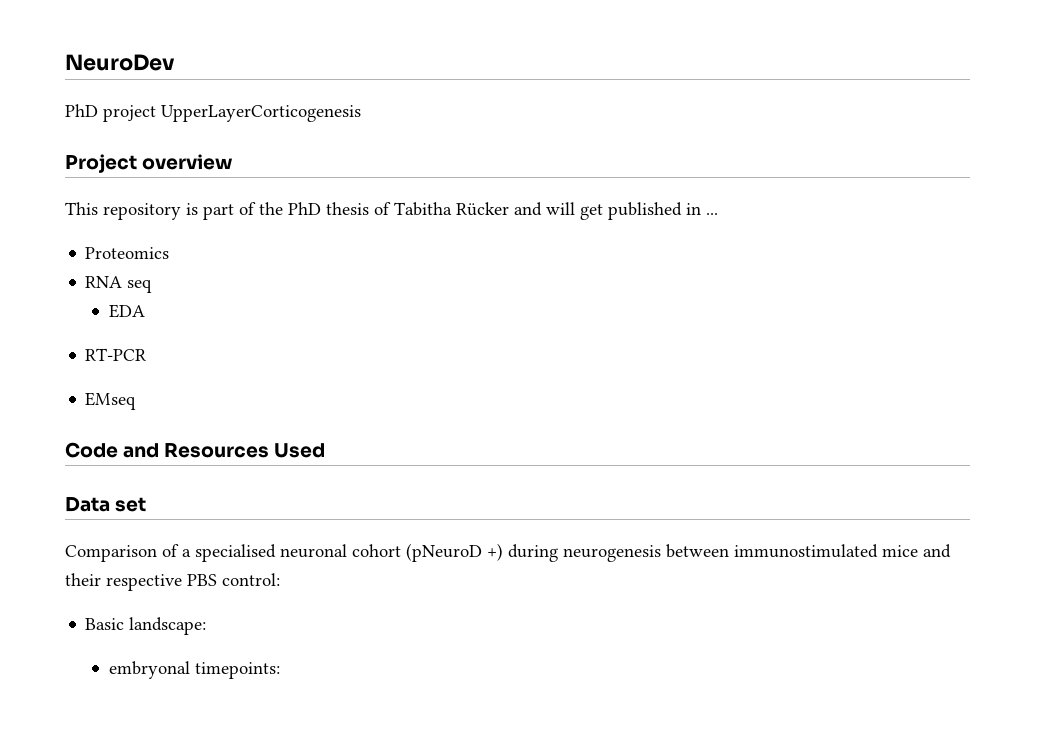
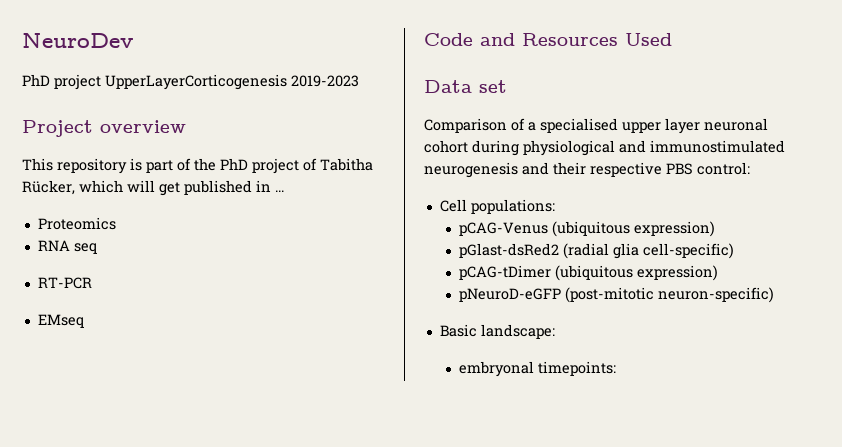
- PhD project UpperLayerCorticogenesis
+ PhD project UpperLayerCorticogenesis 2019-2023
- This repository is part of the PhD thesis of Tabitha Rücker and will get published in ...
+ This repository is part of the PhD project of Tabitha Rücker, which will get published in ...
- EDA
- Comparison of a specialised neuronal cohort (pNeuroD +) during neurogenesis between immunostimulated mice and their respective PBS control:
+ Comparison of a specialised upper layer neuronal cohort during physiological and immunostimulated neurogenesis and their respective PBS control:
+ Cell populations:
+ pCAG-Venus (ubiquitous expression)
+ pGlast-dsRed2 (radial glia cell-specific)
+ pCAG-tDimer (ubiquitous expression)
+ pNeuroD-eGFP (post-mitotic neuron-specific)

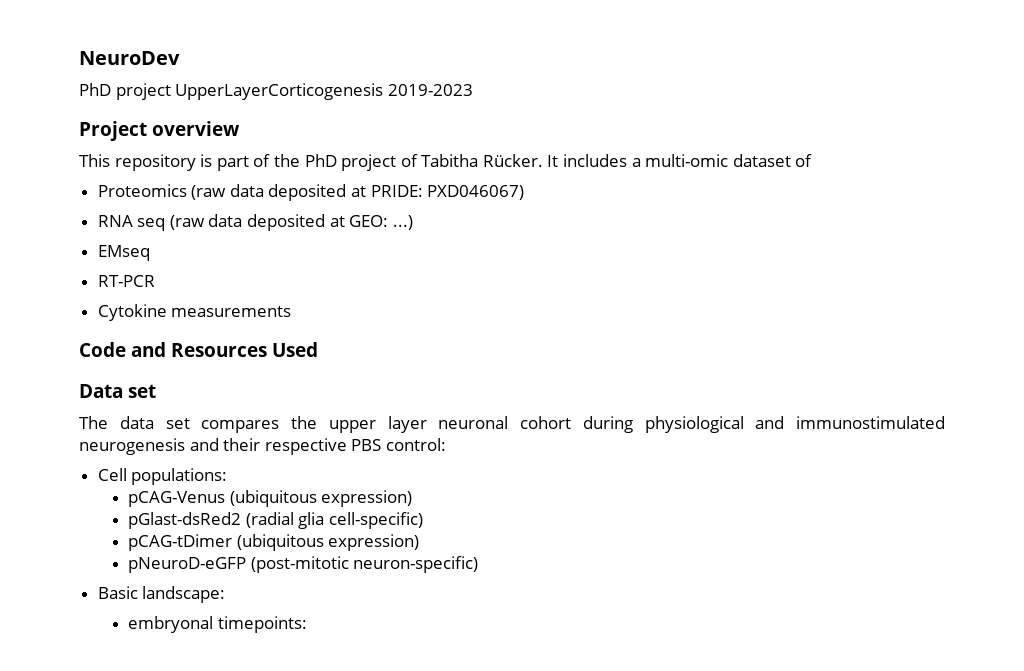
- This repository is part of the PhD project of Tabitha Rücker, which will get published in ...
- Proteomics
- RNA seq
+ This repository is part of the PhD project of Tabitha Rücker. It includes a multi-omic dataset of
+ Proteomics (raw data deposited at PRIDE: PXD046067)
+ RNA seq (raw data deposited at GEO: ...)
+ EMseq
- EMseq
+ Cytokine measurements
- Comparison of a specialised upper layer neuronal cohort during physiological and immunostimulated neurogenesis and their respective PBS control:
+ The data set compares the upper layer neuronal cohort during physiological and immunostimulated neurogenesis and their respective PBS control:

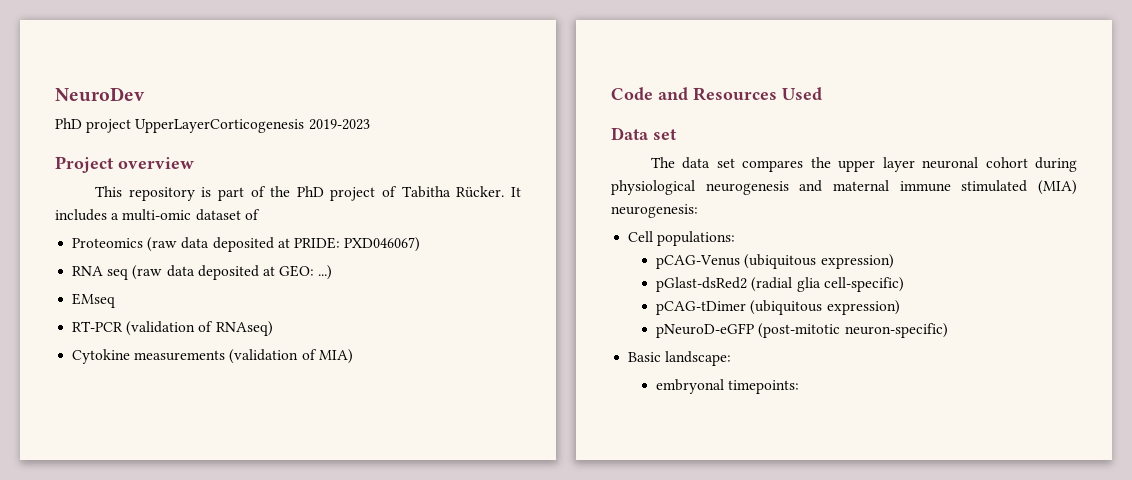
- RT-PCR
+ RT-PCR (validation of RNAseq)
- Cytokine measurements
+ Cytokine measurements (validation of MIA)
- The data set compares the upper layer neuronal cohort during physiological and immunostimulated neurogenesis and their respective PBS control:
+ The data set compares the upper layer neuronal cohort during physiological neurogenesis and maternal immune stimulated (MIA) neurogenesis:

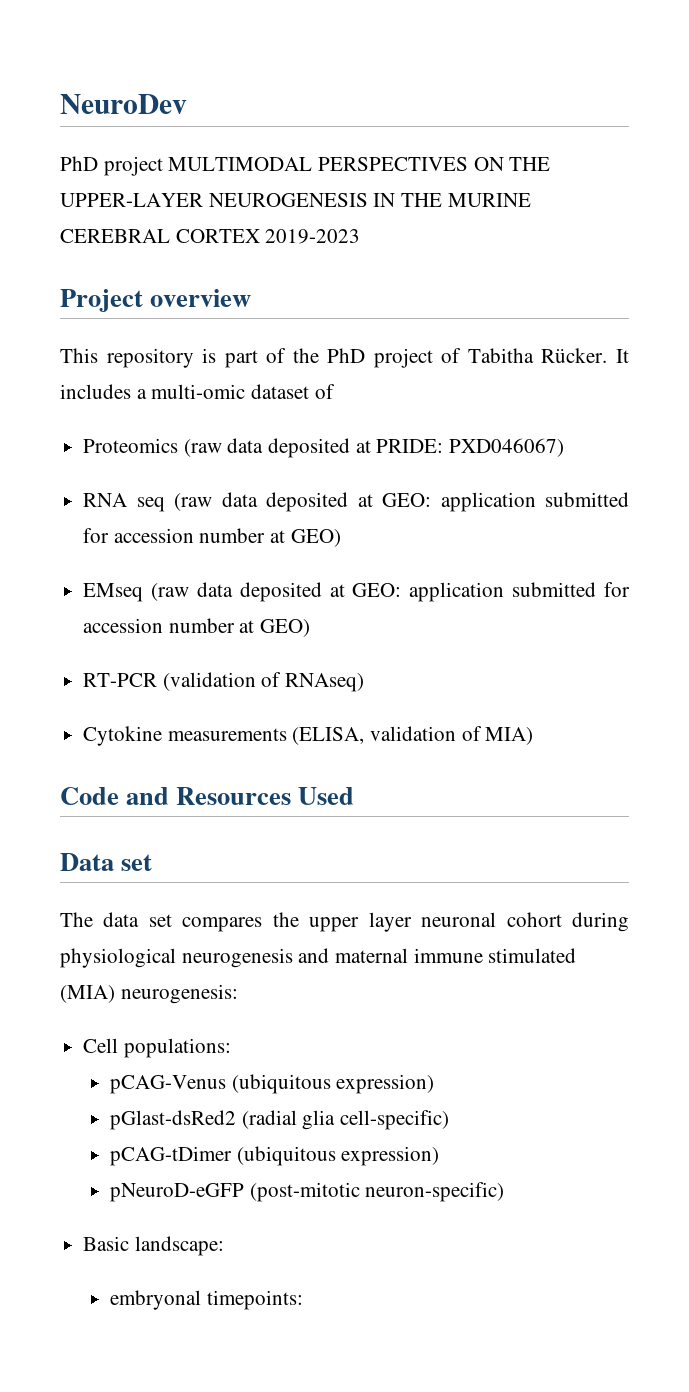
- PhD project UpperLayerCorticogenesis 2019-2023
+ PhD project MULTIMODAL PERSPECTIVES ON THE UPPER-LAYER NEUROGENESIS IN THE MURINE CEREBRAL CORTEX 2019-2023
- RNA seq (raw data deposited at GEO: ...)
- EMseq
+ RNA seq (raw data deposited at GEO: application submitted for accession number at GEO)
+ EMseq (raw data deposited at GEO: application submitted for accession number at GEO)
- Cytokine measurements (validation of MIA)
+ Cytokine measurements (ELISA, validation of MIA)

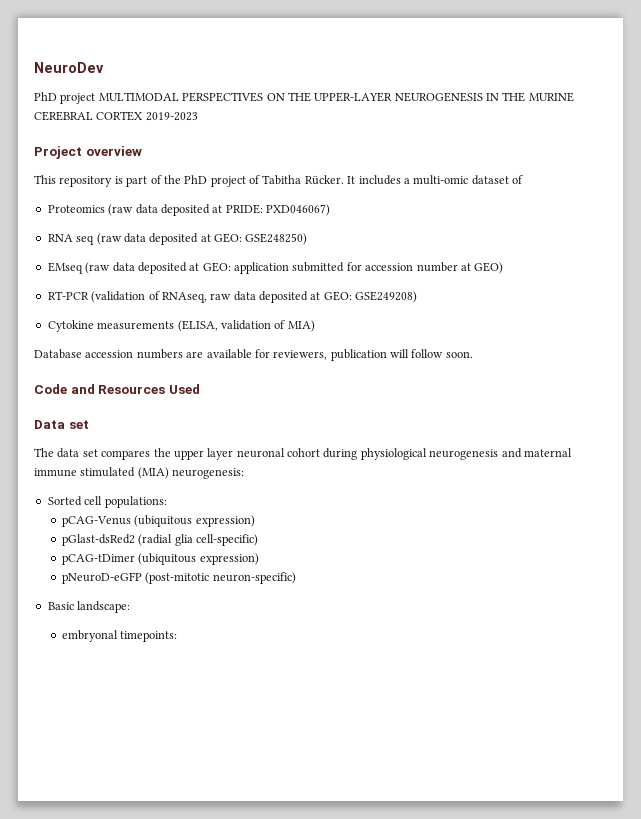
- RNA seq (raw data deposited at GEO: application submitted for accession number at GEO)
+ RNA seq (raw data deposited at GEO: GSE248250)
- RT-PCR (validation of RNAseq)
+ RT-PCR (validation of RNAseq, raw data deposited at GEO: GSE249208)
+ Database accession numbers are available for reviewers, publication will follow soon.
- Cell populations:
+ Sorted cell populations:

